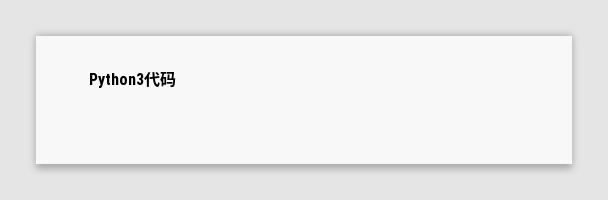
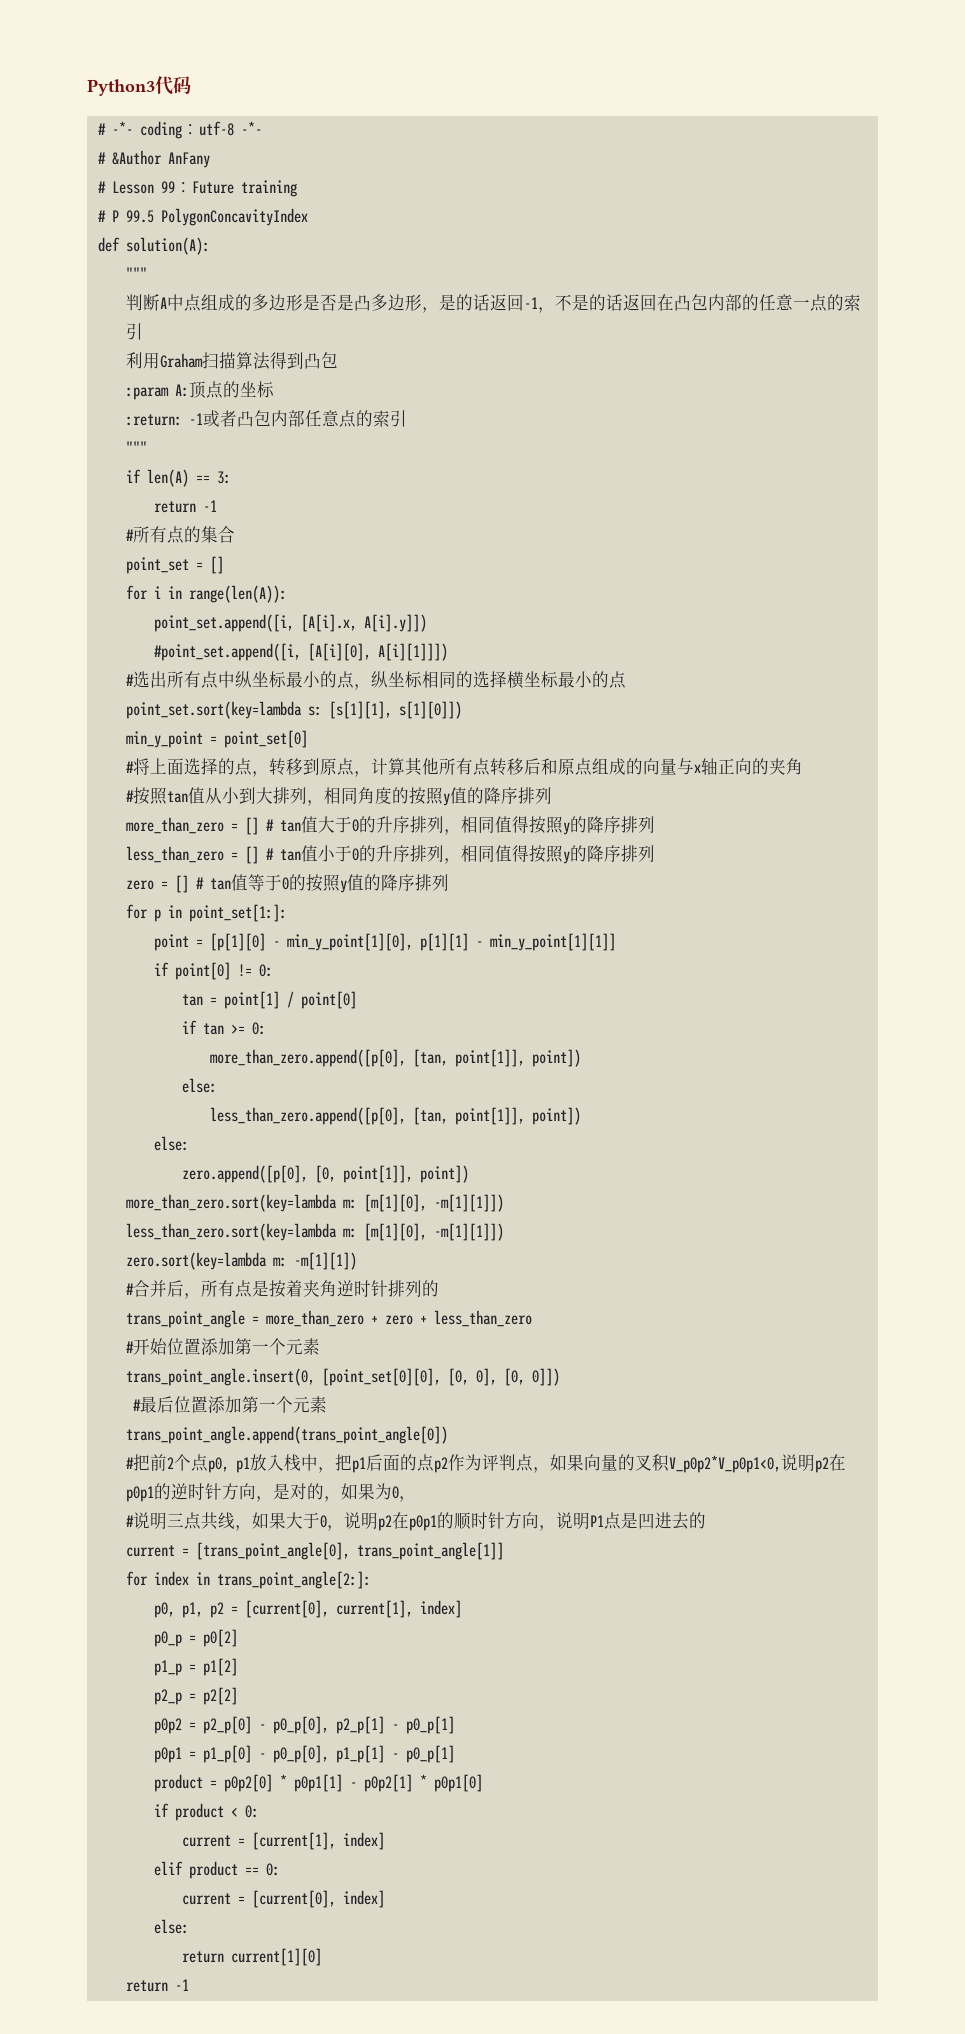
+ # -*- coding：utf-8 -*-
+ # &Author AnFany
+ # Lesson 99：Future training
+ # P 99.5 PolygonConcavityIndex
+ def solution(A):
+ """
+ 判断A中点组成的多边形是否是凸多边形，是的话返回-1，不是的话返回在凸包内部的任意一点的索引
+ 利用Graham扫描算法得到凸包
+ :param A:顶点的坐标
+ :return: -1或者凸包内部任意点的索引
+ """
+ if len(A) == 3:
+ return -1
+ #所有点的集合
+ point_set = []
+ for i in range(len(A)):
+ point_set.append([i, [A[i].x, A[i].y]])
+ #point_set.append([i, [A[i][0], A[i][1]]])
+ #选出所有点中纵坐标最小的点，纵坐标相同的选择横坐标最小的点
+ point_set.sort(key=lambda s: [s[1][1], s[1][0]])
+ min_y_point = point_set[0]
+ #将上面选择的点，转移到原点，计算其他所有点转移后和原点组成的向量与x轴正向的夹角
+ #按照tan值从小到大排列，相同角度的按照y值的降序排列
+ more_than_zero = [] # tan值大于0的升序排列，相同值得按照y的降序排列
+ less_than_zero = [] # tan值小于0的升序排列，相同值得按照y的降序排列
+ zero = [] # tan值等于0的按照y值的降序排列
+ for p in point_set[1:]:
+ point = [p[1][0] - min_y_point[1][0], p[1][1] - min_y_point[1][1]]
+ if point[0] != 0:
+ tan = point[1] / point[0]
+ if tan >= 0:
+ more_than_zero.append([p[0], [tan, point[1]], point])
+ else:
+ less_than_zero.append([p[0], [tan, point[1]], point])
+ else:
+ zero.append([p[0], [0, point[1]], point])
+ more_than_zero.sort(key=lambda m: [m[1][0], -m[1][1]])
+ less_than_zero.sort(key=lambda m: [m[1][0], -m[1][1]])
+ zero.sort(key=lambda m: -m[1][1])
+ #合并后，所有点是按着夹角逆时针排列的
+ trans_point_angle = more_than_zero + zero + less_than_zero
+ #开始位置添加第一个元素
+ trans_point_angle.insert(0, [point_set[0][0], [0, 0], [0, 0]])
+ #最后位置添加第一个元素
+ trans_point_angle.append(trans_point_angle[0])
+ #把前2个点p0, p1放入栈中，把p1后面的点p2作为评判点，如果向量的叉积V_p0p2*V_p0p1<0,说明p2在p0p1的逆时针方向，是对的，如果为0，
+ #说明三点共线，如果大于0，说明p2在p0p1的顺时针方向，说明P1点是凹进去的
+ current = [trans_point_angle[0], trans_point_angle[1]]
+ for index in trans_point_angle[2:]:
+ p0, p1, p2 = [current[0], current[1], index]
+ p0_p = p0[2]
+ p1_p = p1[2]
+ p2_p = p2[2]
+ p0p2 = p2_p[0] - p0_p[0], p2_p[1] - p0_p[1]
+ p0p1 = p1_p[0] - p0_p[0], p1_p[1] - p0_p[1]
+ product = p0p2[0] * p0p1[1] - p0p2[1] * p0p1[0]
+ if product < 0:
+ current = [current[1], index]
+ elif product == 0:
+ current = [current[0], index]
+ else:
+ return current[1][0]
+ return -1

